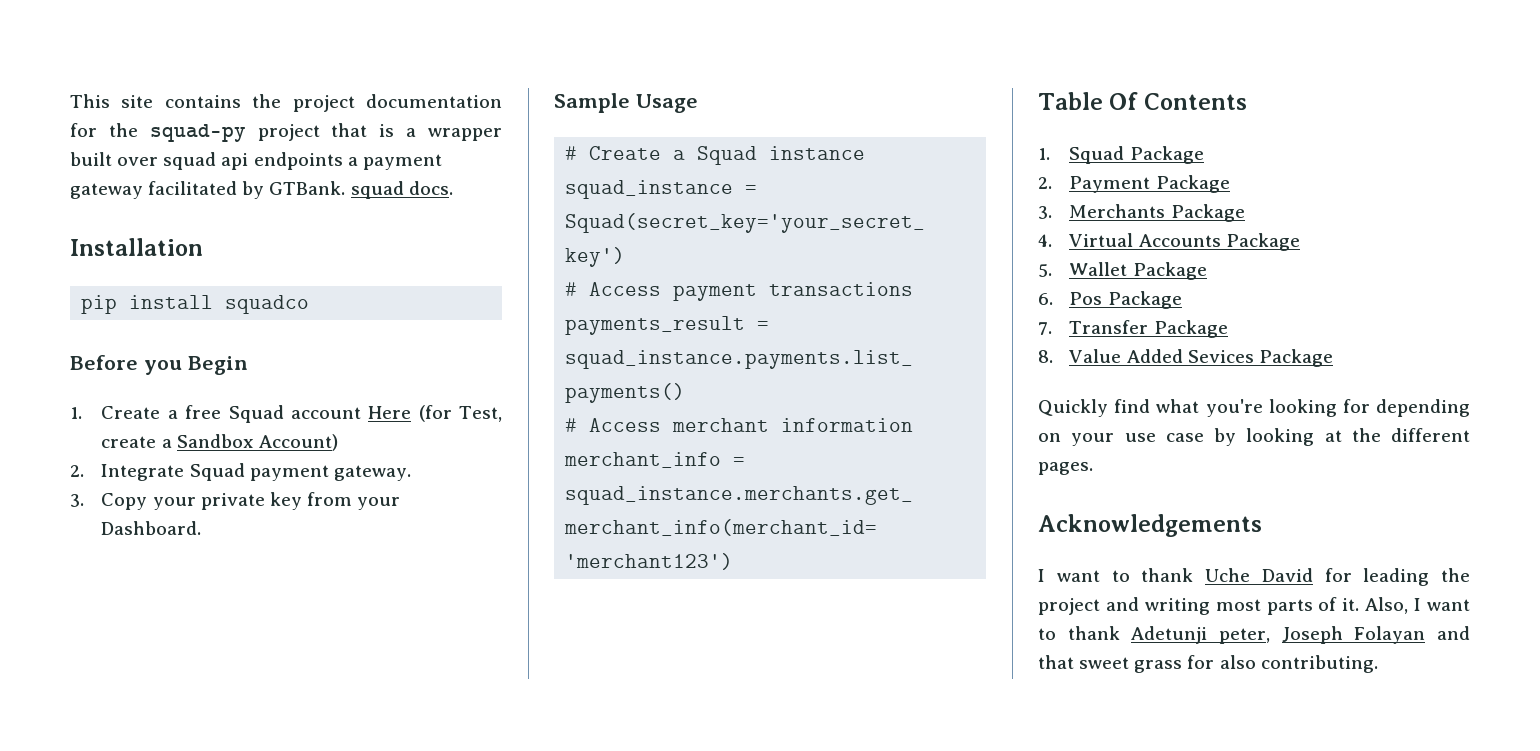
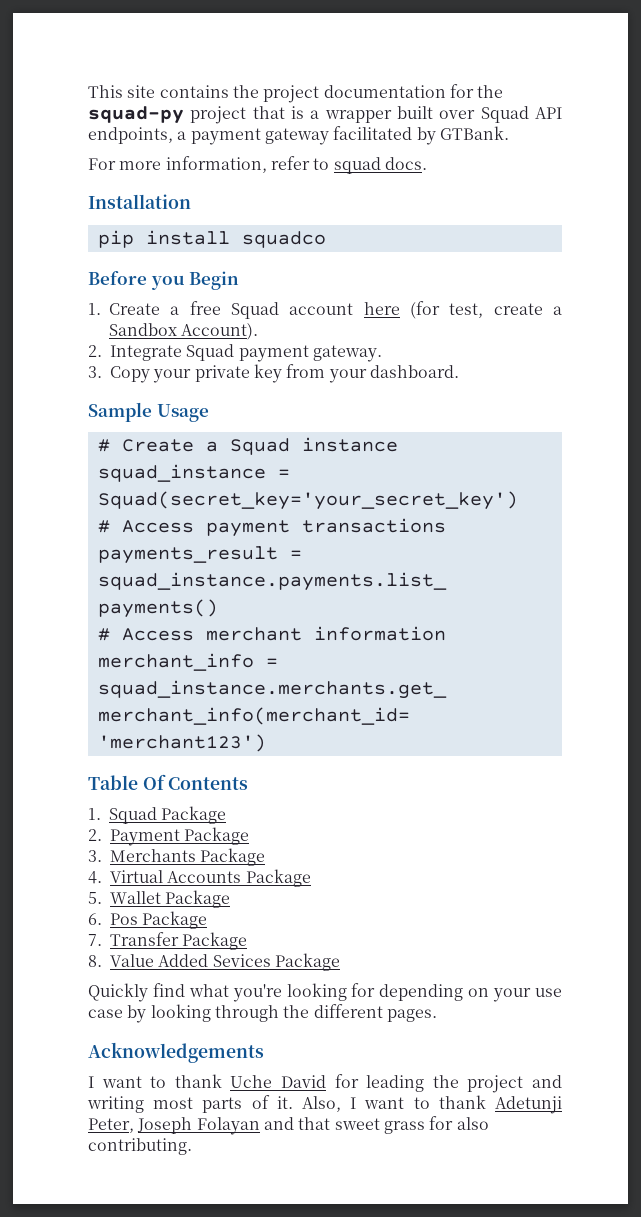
- This site contains the project documentation for the squad-py project that is a wrapper built over squad api endpoints a payment gateway facilitated by GTBank. squad docs.
+ This site contains the project documentation for the squad-py project that is a wrapper built over Squad API endpoints, a payment gateway facilitated by GTBank.
+ For more information, refer to squad docs.
- 1. Create a free Squad account Here (for Test, create a Sandbox Account)
+ 1. Create a free Squad account here (for test, create a Sandbox Account).
- 3. Copy your private key from your Dashboard.
+ 3. Copy your private key from your dashboard.
- Quickly find what you're looking for depending on your use case by looking at the different pages.
+ Quickly find what you're looking for depending on your use case by looking through the different pages.
- Also, I want to thank Adetunji peter, Joseph Folayan and that sweet grass for also contributing.
+ Also, I want to thank Adetunji Peter, Joseph Folayan and that sweet grass for also contributing.

